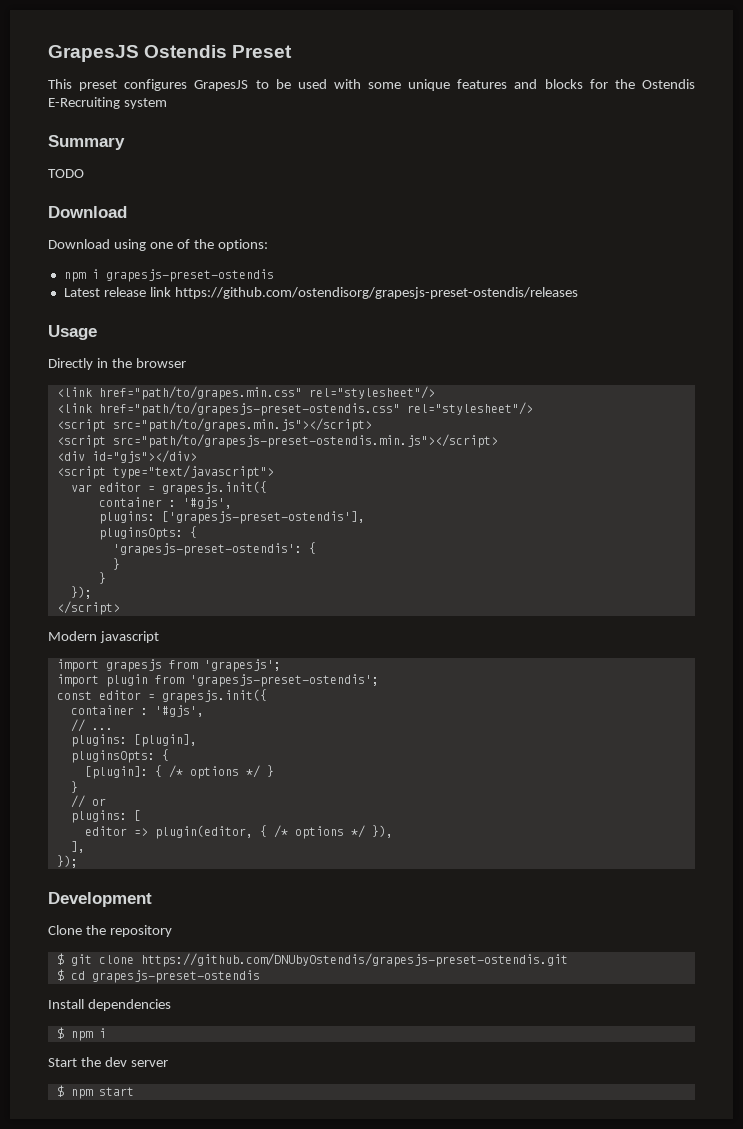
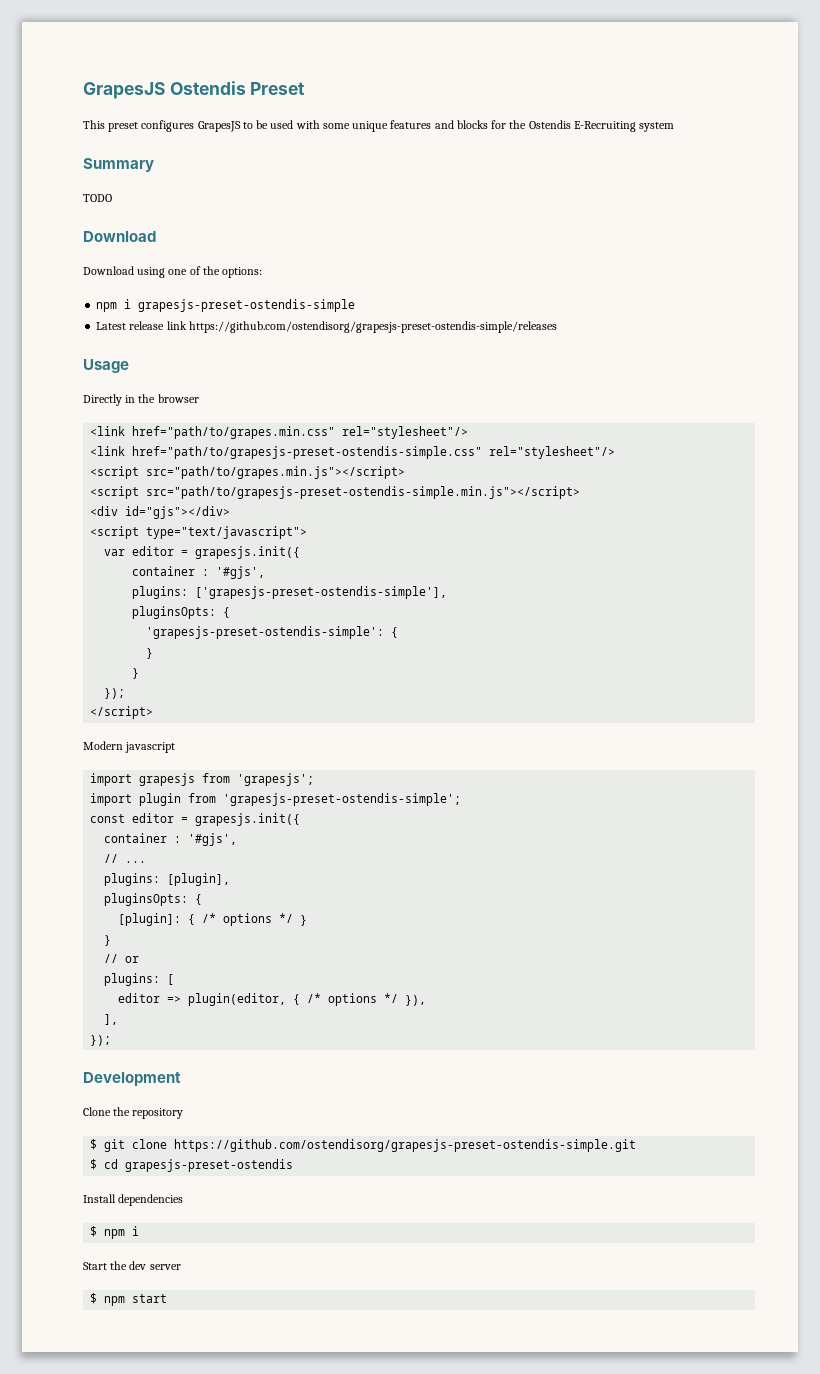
- npm i grapesjs-preset-ostendis
+ npm i grapesjs-preset-ostendis-simple
- Latest release link https://github.com/ostendisorg/grapesjs-preset-ostendis/releases
+ Latest release link https://github.com/ostendisorg/grapesjs-preset-ostendis-simple/releases
- <link href="path/to/grapesjs-preset-ostendis.css" rel="stylesheet"/>
+ <link href="path/to/grapesjs-preset-ostendis-simple.css" rel="stylesheet"/>
- <script src="path/to/grapesjs-preset-ostendis.min.js"></script>
+ <script src="path/to/grapesjs-preset-ostendis-simple.min.js"></script>
- plugins: ['grapesjs-preset-ostendis'],
+ plugins: ['grapesjs-preset-ostendis-simple'],
  pluginsOpts: {
- 'grapesjs-preset-ostendis': {
+ 'grapesjs-preset-ostendis-simple': {
- import plugin from 'grapesjs-preset-ostendis';
+ import plugin from 'grapesjs-preset-ostendis-simple';
- $ git clone https://github.com/DNUbyOstendis/grapesjs-preset-ostendis.git
+ $ git clone https://github.com/ostendisorg/grapesjs-preset-ostendis-simple.git

